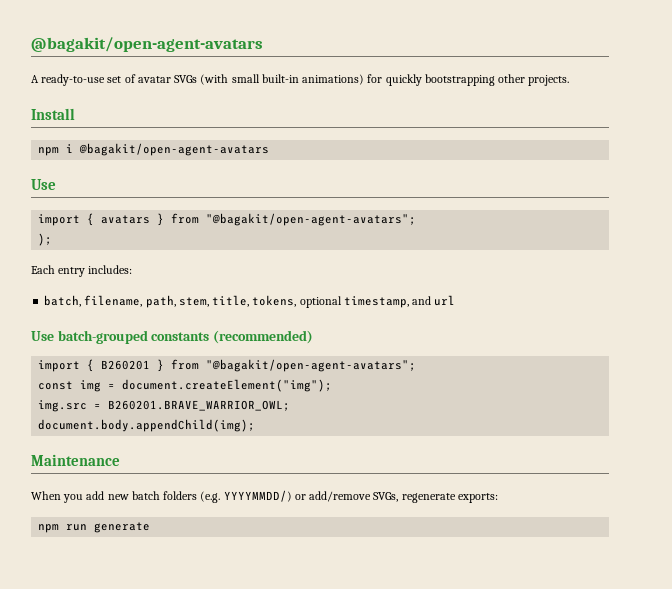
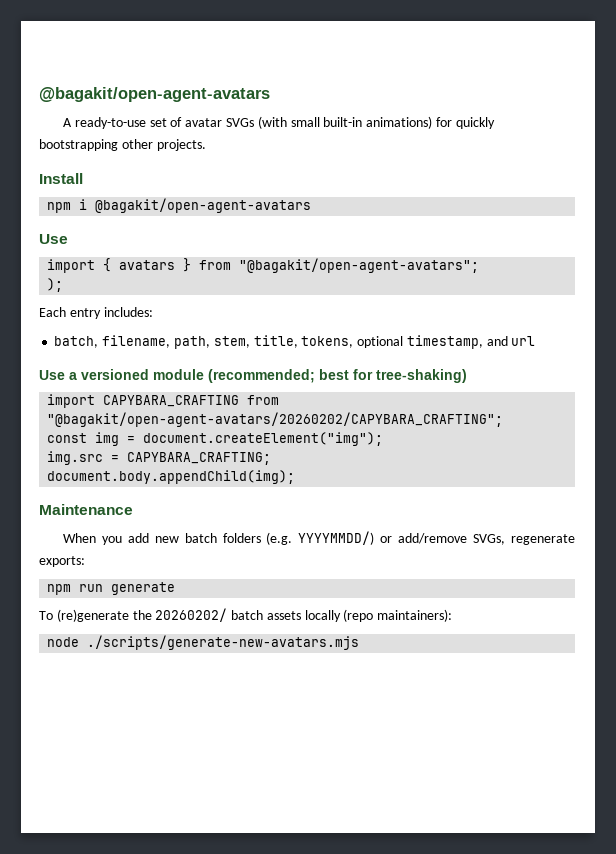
- Use batch-grouped constants (recommended)
- import { B260201 } from "@bagakit/open-agent-avatars";
+ Use a versioned module (recommended; best for tree-shaking)
+ import CAPYBARA_CRAFTING from "@bagakit/open-agent-avatars/20260202/CAPYBARA_CRAFTING";
- img.src = B260201.BRAVE_WARRIOR_OWL;
+ img.src = CAPYBARA_CRAFTING;
+ To (re)generate the 20260202/ batch assets locally (repo maintainers):
+ node ./scripts/generate-new-avatars.mjs

